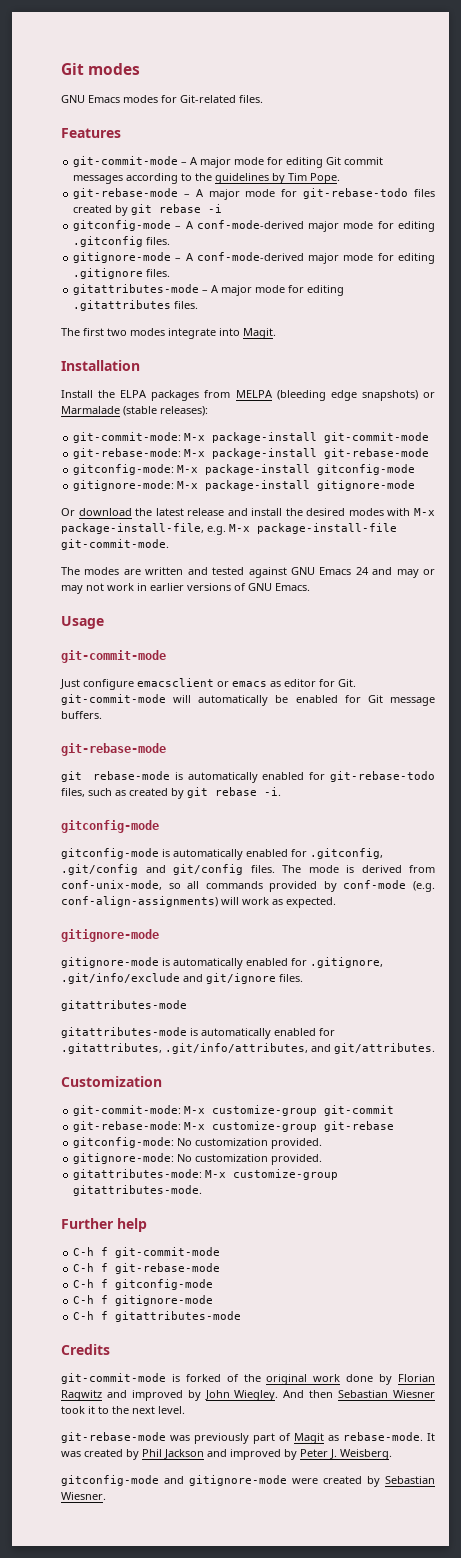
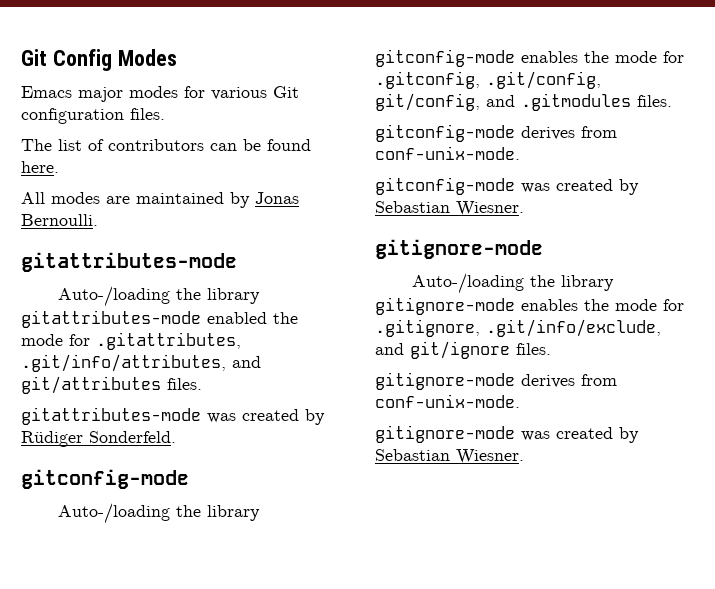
- Git modes
- GNU Emacs modes for Git-related files.
- Features
- git-commit-mode – A major mode for editing Git commit messages according to the guidelines by Tim Pope.
- git-rebase-mode – A major mode for git-rebase-todo files created by git rebase -i
- gitconfig-mode – A conf-mode-derived major mode for editing .gitconfig files.
- gitignore-mode – A conf-mode-derived major mode for editing .gitignore files.
- gitattributes-mode – A major mode for editing .gitattributes files.
- The first two modes integrate into Magit.
- Installation
- Install the ELPA packages from MELPA (bleeding edge snapshots) or Marmalade (stable releases):
- git-commit-mode: M-x package-install git-commit-mode
- git-rebase-mode: M-x package-install git-rebase-mode
- gitconfig-mode: M-x package-install gitconfig-mode
- gitignore-mode: M-x package-install gitignore-mode
- Or download the latest release and install the desired modes with M-x package-install-file, e.g. M-x package-install-file git-commit-mode.
- The modes are written and tested against GNU Emacs 24 and may or may not work in earlier versions of GNU Emacs.
- Usage
- git-commit-mode
- Just configure emacsclient or emacs as editor for Git. git-commit-mode will automatically be enabled for Git message buffers.
- git-rebase-mode
- git rebase-mode is automatically enabled for git-rebase-todo files, such as created by git rebase -i.
+ Git Config Modes
+ Emacs major modes for various Git configuration files.
+ The list of contributors can be found here.
+ All modes are maintained by Jonas Bernoulli.
+ gitattributes-mode
+ Auto-/loading the library gitattributes-mode enabled the mode for .gitattributes, .git/info/attributes, and git/attributes files.
+ gitattributes-mode was created by Rüdiger Sonderfeld.
  gitconfig-mode
- gitconfig-mode is automatically enabled for .gitconfig, .git/config and git/config files. The mode is derived from conf-unix-mode, so all commands provided by conf-mode (e.g. conf-align-assignments) will work as expected.
+ Auto-/loading the library gitconfig-mode enables the mode for .gitconfig, .git/config, git/config, and .gitmodules files.
+ gitconfig-mode derives from conf-unix-mode.
+ gitconfig-mode was created by Sebastian Wiesner.
  gitignore-mode
- gitignore-mode is automatically enabled for .gitignore, .git/info/exclude and git/ignore files.
- gitattributes-mode
- gitattributes-mode is automatically enabled for .gitattributes, .git/info/attributes, and git/attributes.
- Customization
- git-commit-mode: M-x customize-group git-commit
- git-rebase-mode: M-x customize-group git-rebase
- gitconfig-mode: No customization provided.
- gitignore-mode: No customization provided.
- gitattributes-mode: M-x customize-group gitattributes-mode.
- Further help
- C-h f git-commit-mode
- C-h f git-rebase-mode
- C-h f gitconfig-mode
- C-h f gitignore-mode
- C-h f gitattributes-mode
- Credits
- git-commit-mode is forked of the original work done by Florian Ragwitz and improved by John Wiegley. And then Sebastian Wiesner took it to the next level.
- git-rebase-mode was previously part of Magit as rebase-mode. It was created by Phil Jackson and improved by Peter J. Weisberg.
- gitconfig-mode and gitignore-mode were created by Sebastian Wiesner.
+ Auto-/loading the library gitignore-mode enables the mode for .gitignore, .git/info/exclude, and git/ignore files.
+ gitignore-mode derives from conf-unix-mode.
+ gitignore-mode was created by Sebastian Wiesner.

